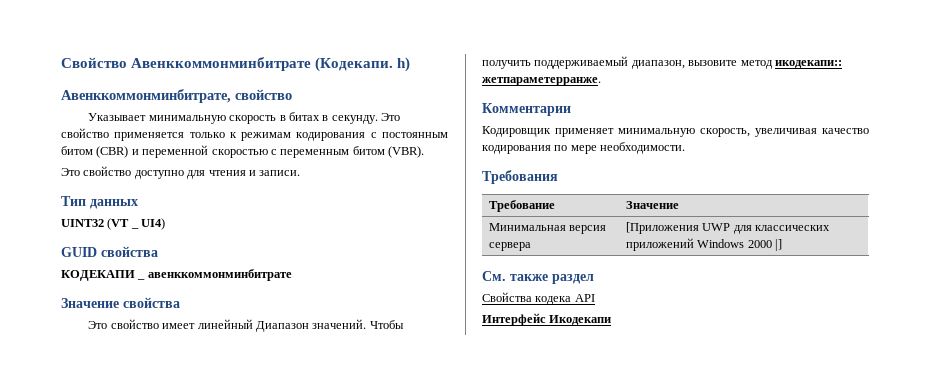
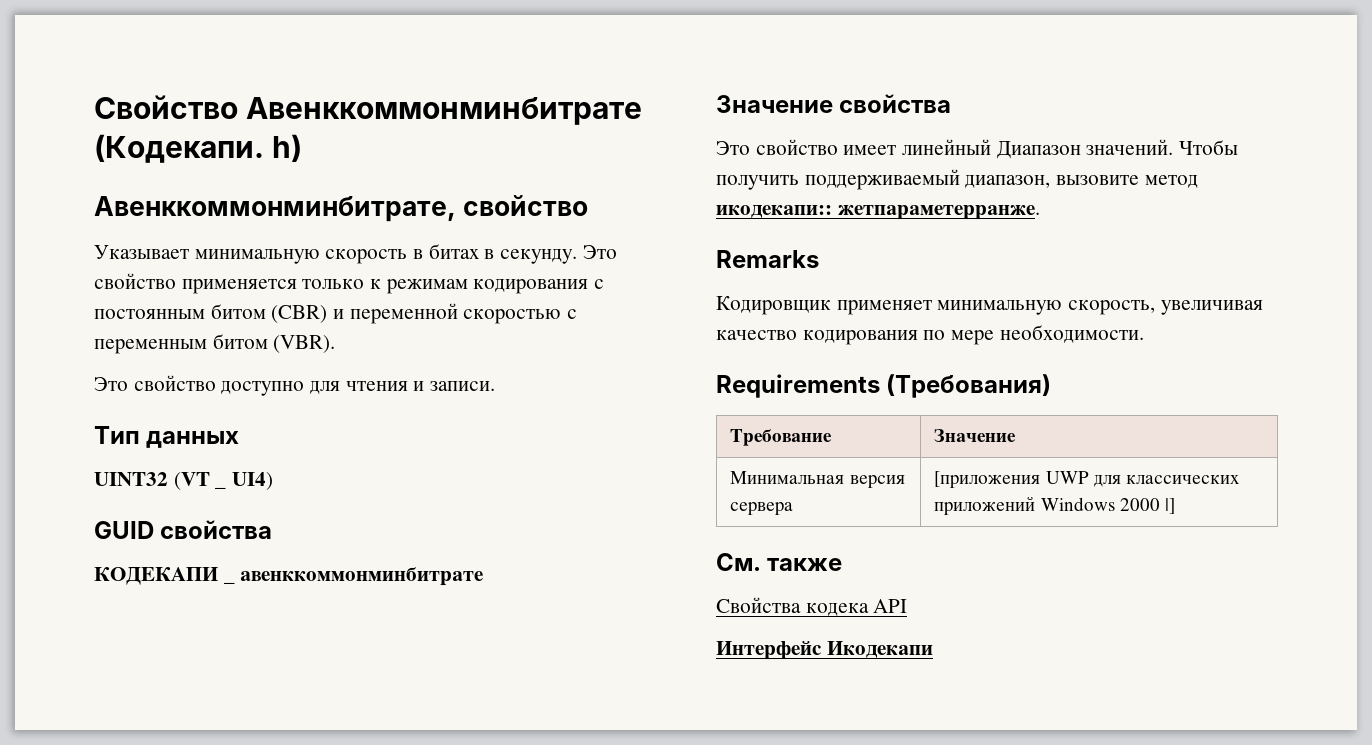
- Комментарии
+ Remarks
- Требования
+ Requirements (Требования)
- Минимальная версия сервера | [Приложения UWP для классических приложений Windows 2000 |]
+ Минимальная версия сервера | [приложения UWP для классических приложений Windows 2000 |]
- См. также раздел
+ См. также

